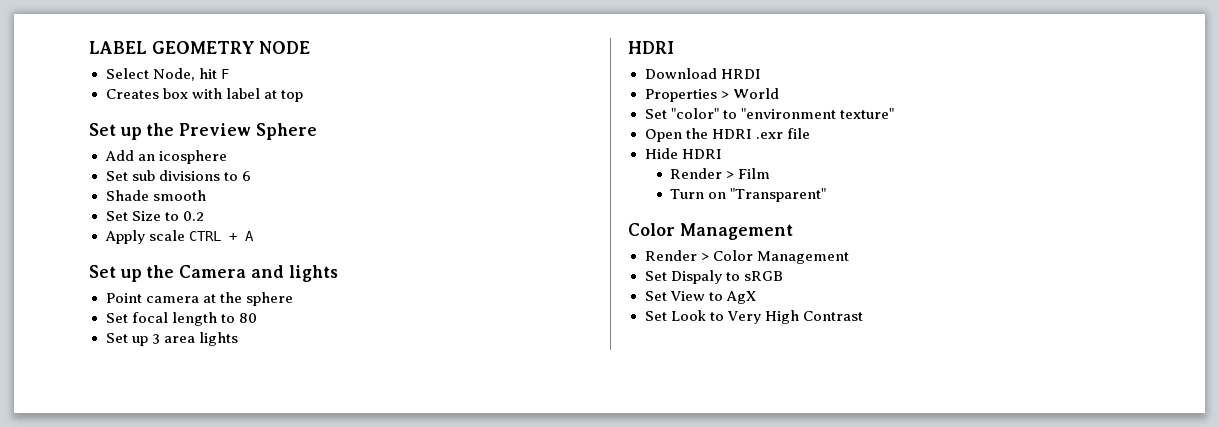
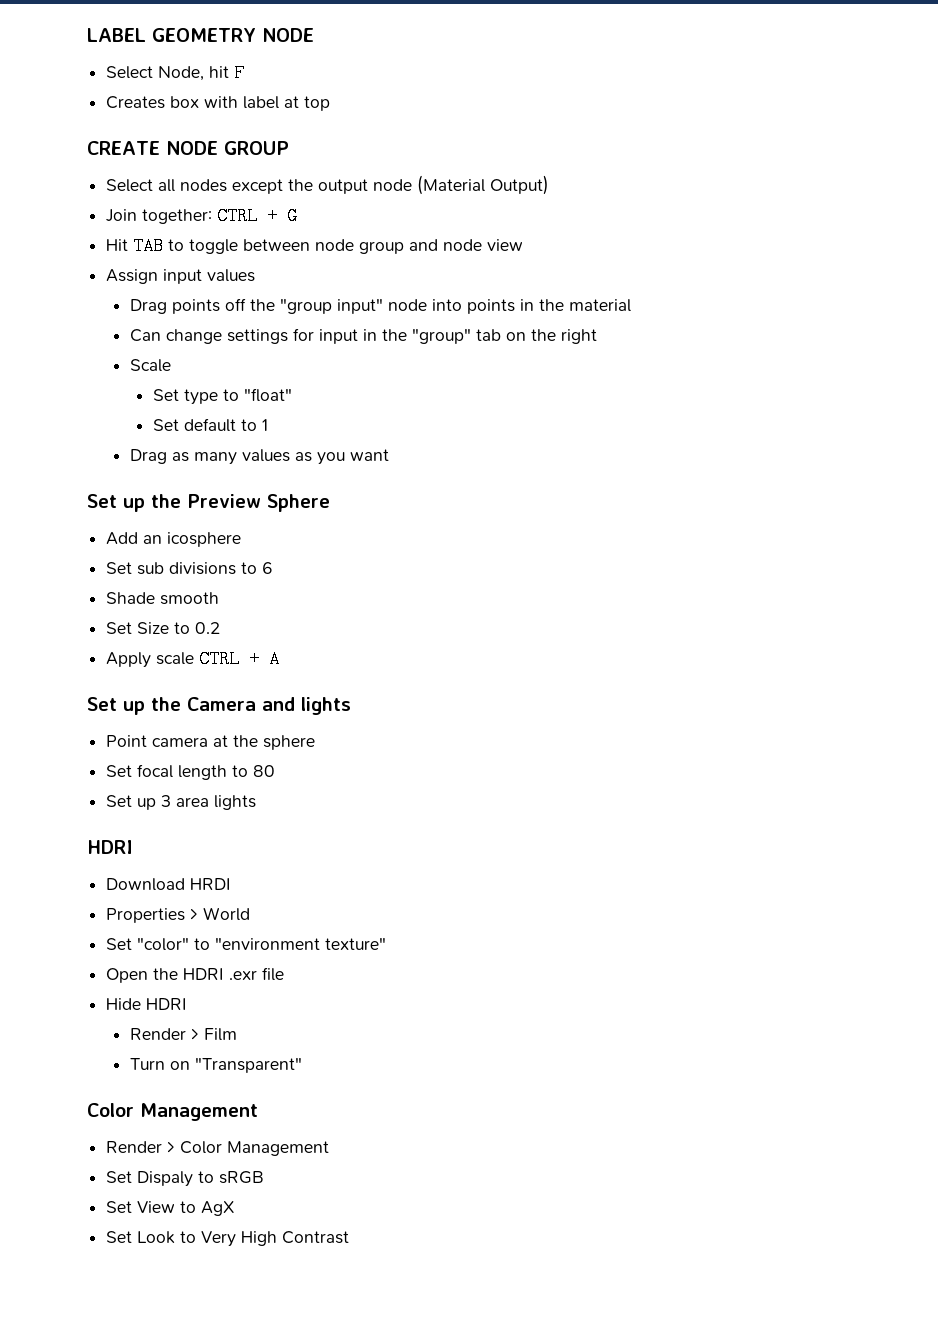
+ CREATE NODE GROUP
+ Select all nodes except the output node (Material Output)
+ Join together: CTRL + G
+ Hit TAB to toggle between node group and node view
+ Assign input values
+ Drag points off the "group input" node into points in the material
+ Can change settings for input in the "group" tab on the right
+ Scale
+ Set type to "float"
+ Set default to 1
+ Drag as many values as you want

